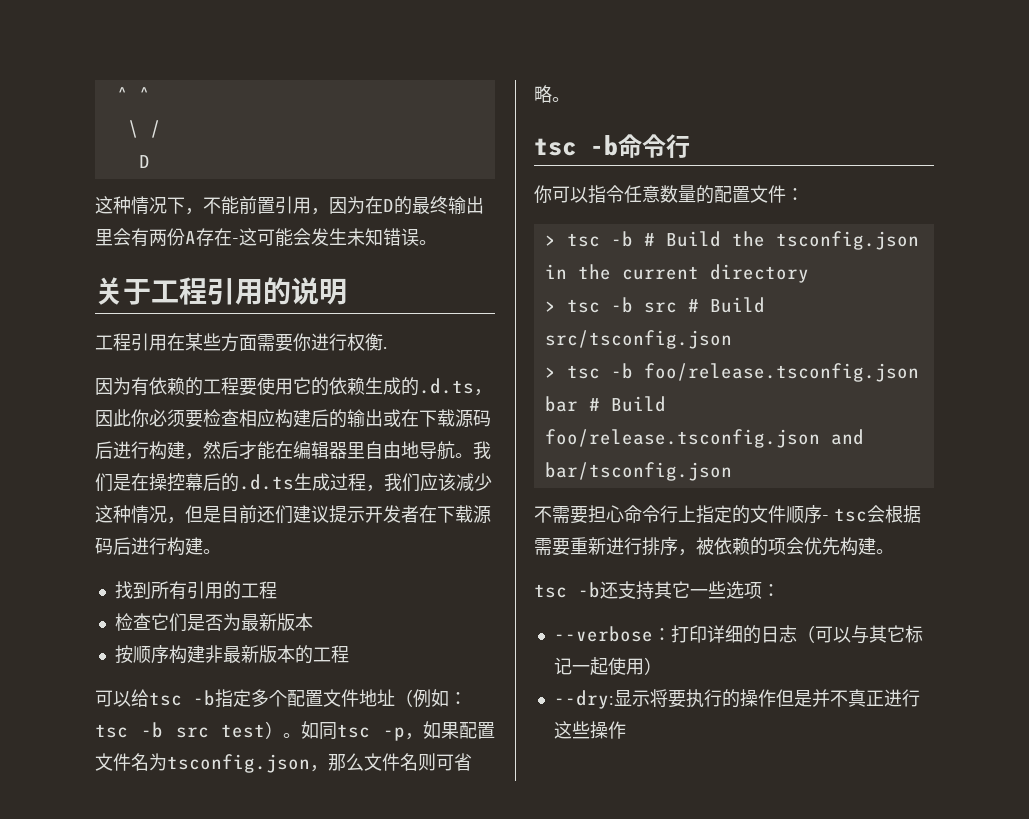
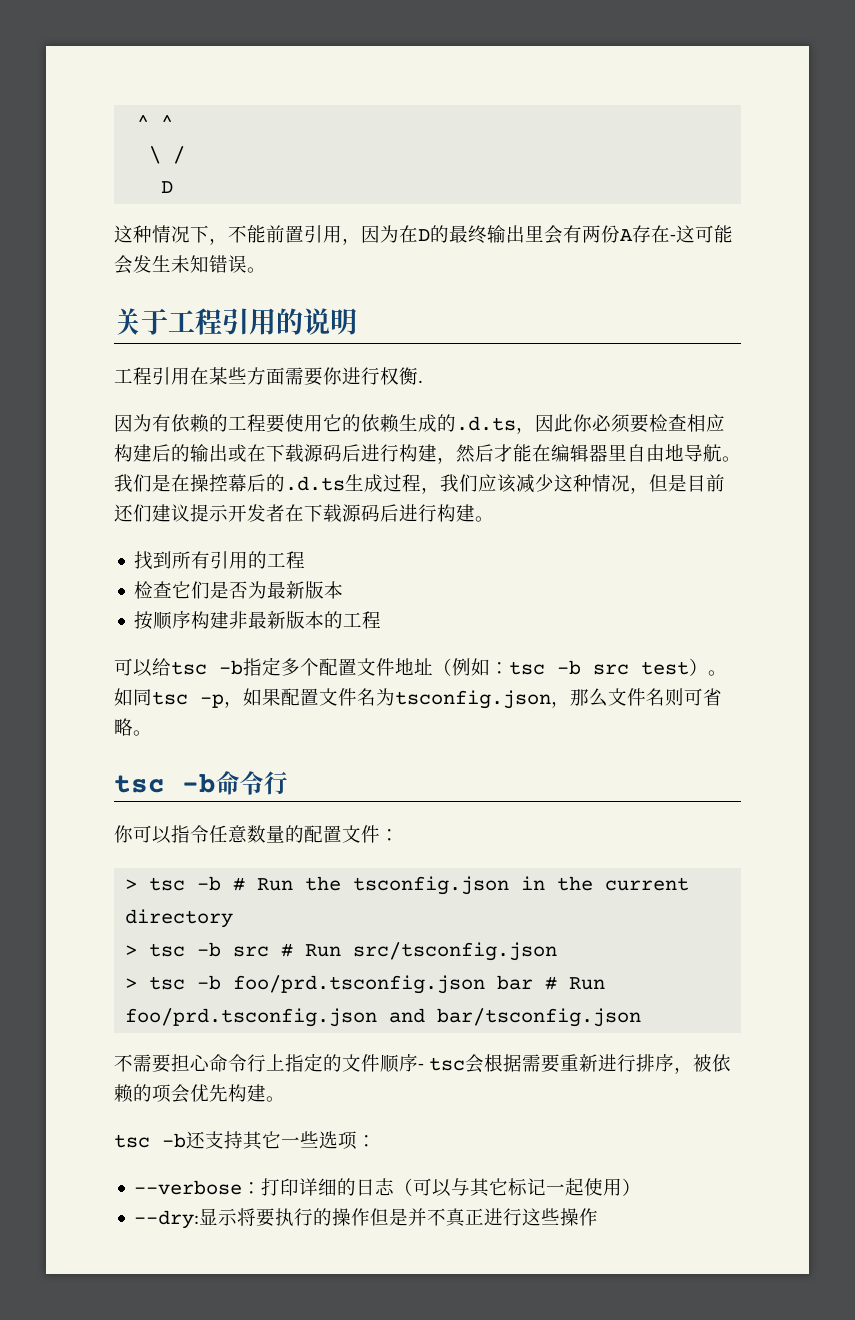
- > tsc -b # Build the tsconfig.json in the current directory
+ > tsc -b # Run the tsconfig.json in the current directory
- > tsc -b src # Build src/tsconfig.json
+ > tsc -b src # Run src/tsconfig.json
- > tsc -b foo/release.tsconfig.json bar # Build foo/release.tsconfig.json and bar/tsconfig.json
+ > tsc -b foo/prd.tsconfig.json bar # Run foo/prd.tsconfig.json and bar/tsconfig.json

